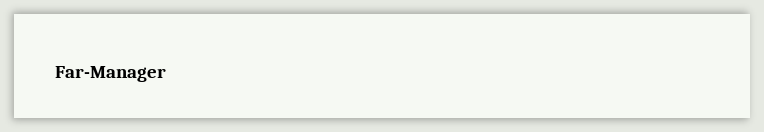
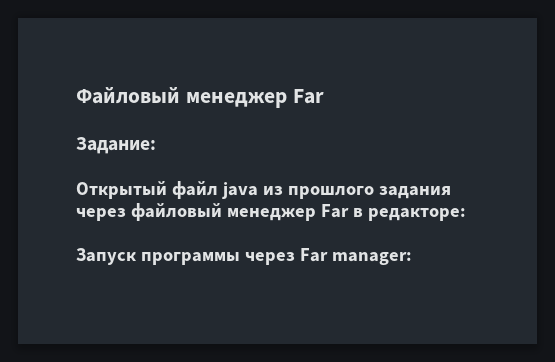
- Far-Manager
+ Файловый менеджер Far
+ Задание:
+ Открытый файл java из прошлого задания через файловый менеджер Far в редакторе:
+ Запуск программы через Far manager:

